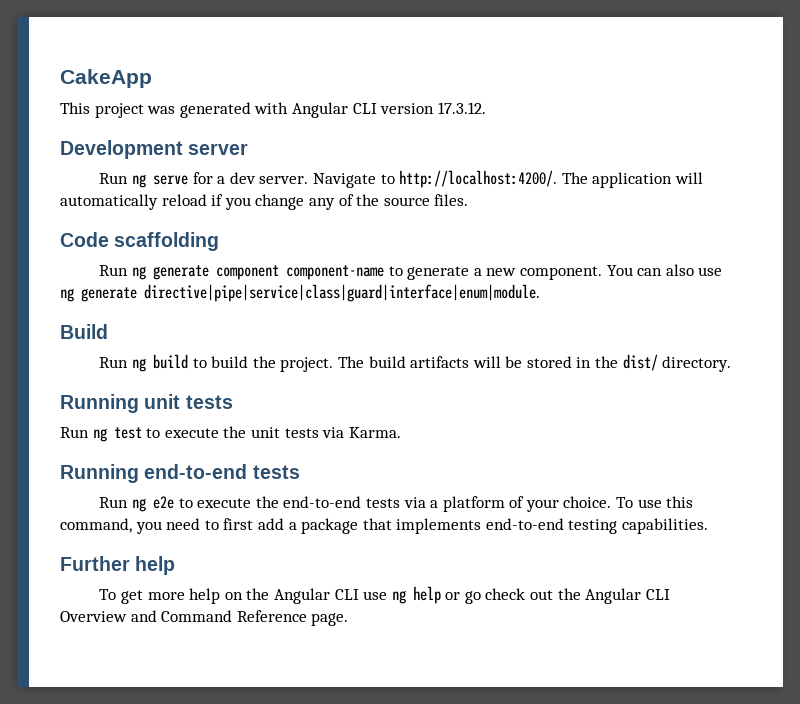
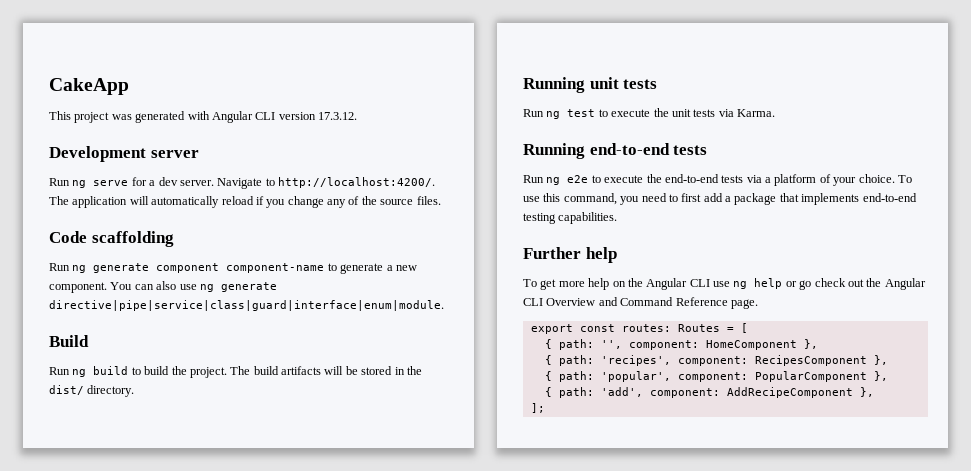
+ export const routes: Routes = [
+ { path: '', component: HomeComponent },
+ { path: 'recipes', component: RecipesComponent },
+ { path: 'popular', component: PopularComponent },
+ { path: 'add', component: AddRecipeComponent },
+ ];

